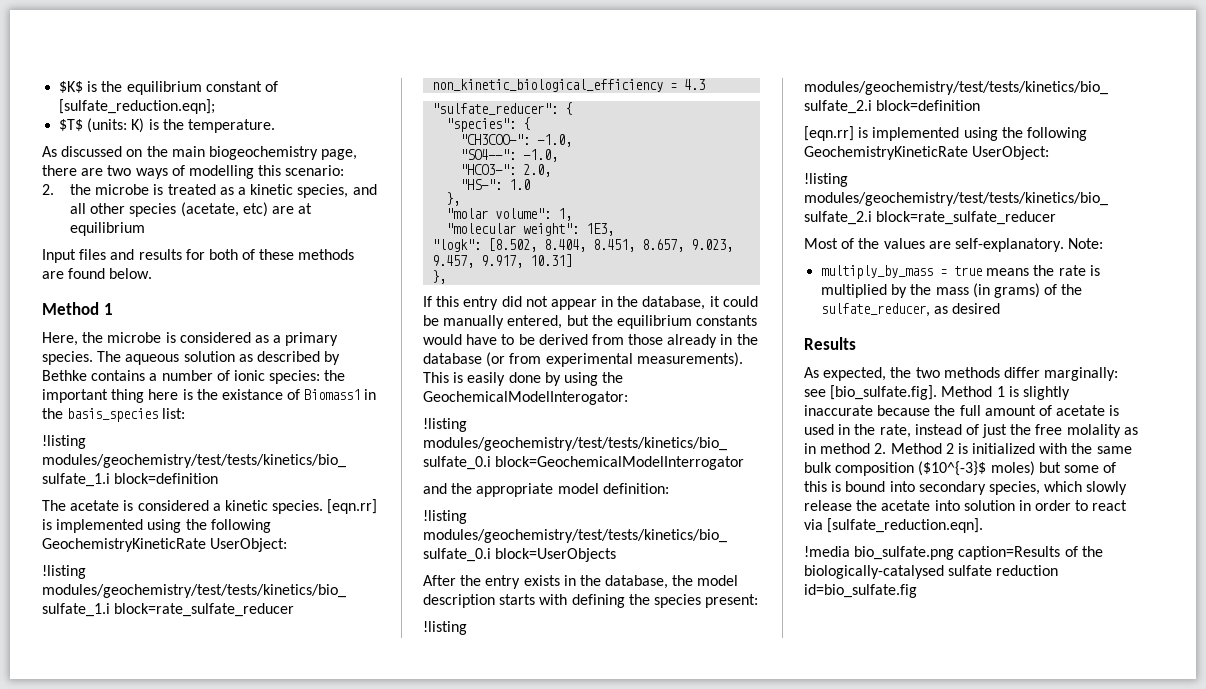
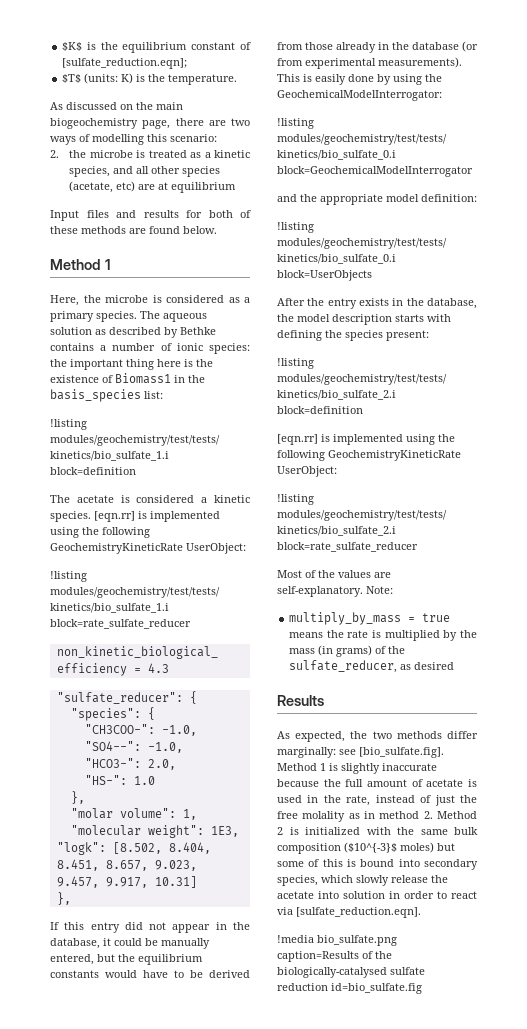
- The aqueous solution as described by Bethke contains a number of ionic species: the important thing here is the existance of Biomass1 in the basis_species list:
+ The aqueous solution as described by Bethke contains a number of ionic species: the important thing here is the existence of Biomass1 in the basis_species list:
- This is easily done by using the GeochemicalModelInterogator:
+ This is easily done by using the GeochemicalModelInterrogator:

